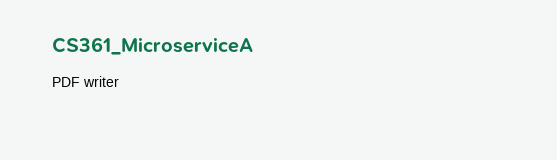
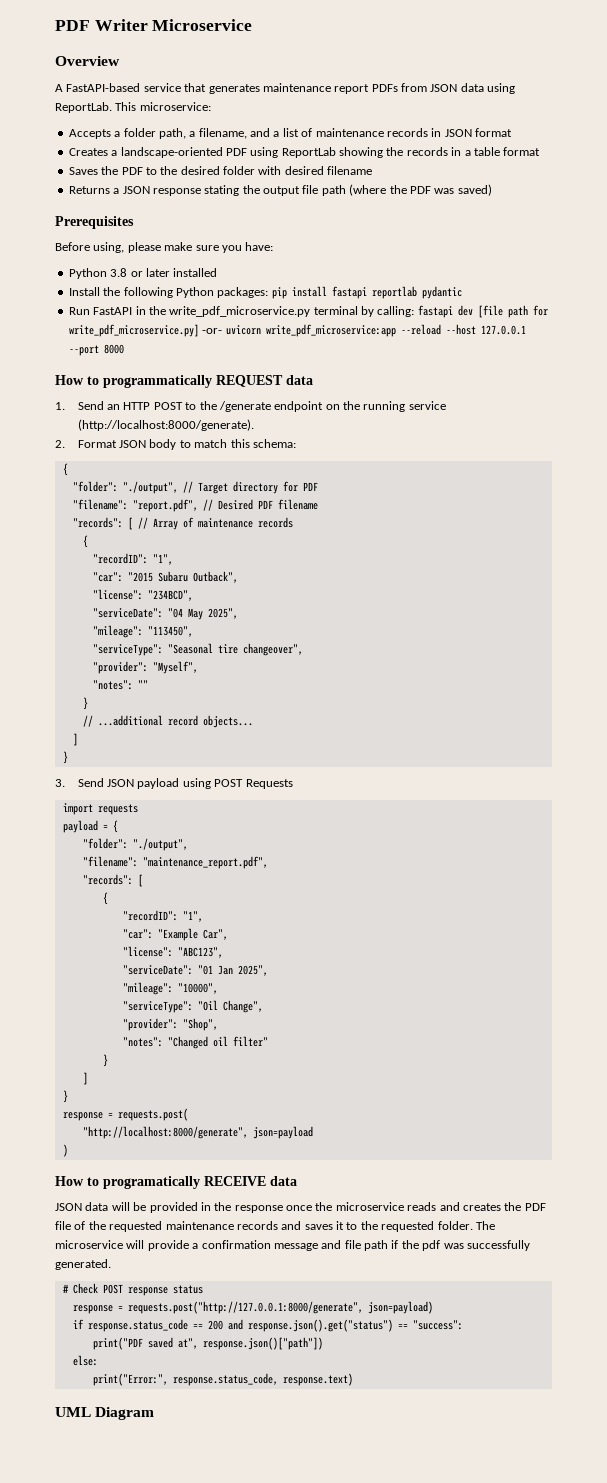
- CS361_MicroserviceA
- PDF writer
+ PDF Writer Microservice
+ Overview
+ A FastAPI-based service that generates maintenance report PDFs from JSON data using ReportLab. This microservice:
+ Accepts a folder path, a filename, and a list of maintenance records in JSON format
+ Creates a landscape-oriented PDF using ReportLab showing the records in a table format
+ Saves the PDF to the desired folder with desired filename
+ Returns a JSON response stating the output file path (where the PDF was saved)
+ Prerequisites
+ Before using, please make sure you have:
+ Python 3.8 or later installed
+ Install the following Python packages: pip install fastapi reportlab pydantic
+ Run FastAPI in the write_pdf_microservice.py terminal by calling: fastapi dev [file path for write_pdf_microservice.py] -or- uvicorn write_pdf_microservice:app --reload --host 127.0.0.1 --port 8000
+ How to programmatically REQUEST data
+ 1. Send an HTTP POST to the /generate endpoint on the running service (http://localhost:8000/generate).
+ 2. Format JSON body to match this schema:
+ {
+ "folder": "./output", // Target directory for PDF
+ "filename": "report.pdf", // Desired PDF filename
+ "records": [ // Array of maintenance records
+ {
+ "recordID": "1",
+ "car": "2015 Subaru Outback",
+ "license": "234BCD",
+ "serviceDate": "04 May 2025",
+ "mileage": "113450",
+ "serviceType": "Seasonal tire changeover",
+ "provider": "Myself",
+ "notes": ""
+ }
+ // ...additional record objects...
+ ]
+ }
+ 3. Send JSON payload using POST Requests
+ import requests
+ payload = {
+ "folder": "./output",
+ "filename": "maintenance_report.pdf",
+ "records": [
+ {
+ "recordID": "1",
+ "car": "Example Car",
+ "license": "ABC123",
+ "serviceDate": "01 Jan 2025",
+ "mileage": "10000",
+ "serviceType": "Oil Change",
+ "provider": "Shop",
+ "notes": "Changed oil filter"
+ }
+ ]
+ }
+ response = requests.post(
+ "http://localhost:8000/generate", json=payload
+ )
+ How to programatically RECEIVE data
+ JSON data will be provided in the response once the microservice reads and creates the PDF file of the requested maintenance records and saves it to the requested folder. The microservice will provide a confirmation message and file path if the pdf was successfully generated.
+ # Check POST response status
+ response = requests.post("http://127.0.0.1:8000/generate", json=payload)
+ if response.status_code == 200 and response.json().get("status") == "success":
+ print("PDF saved at", response.json()["path"])
+ else:
+ print("Error:", response.status_code, response.text)
+ UML Diagram

